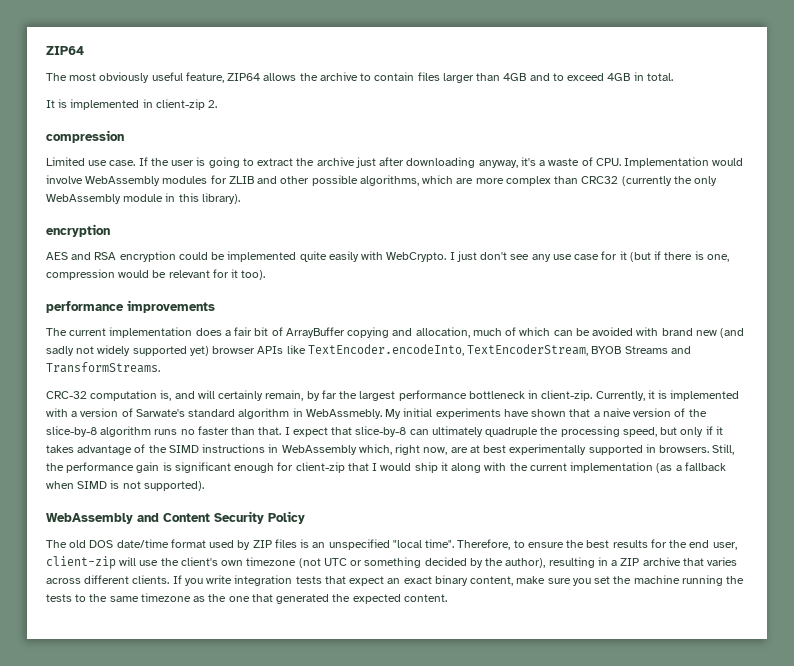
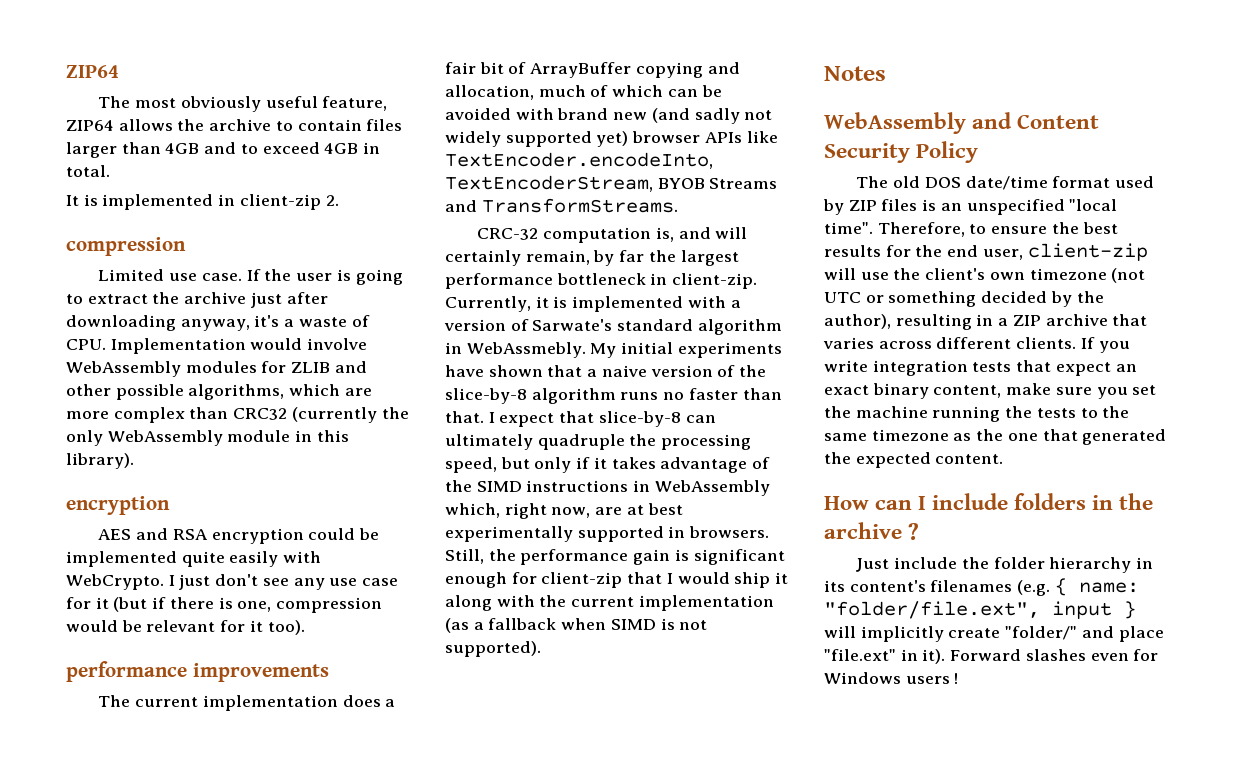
+ Notes
+ How can I include folders in the archive ?
+ Just include the folder hierarchy in its content's filenames (e.g. { name: "folder/file.ext", input } will implicitly create "folder/" and place "file.ext" in it). Forward slashes even for Windows users !

